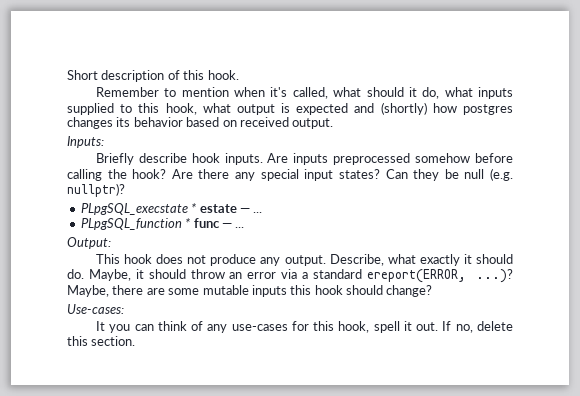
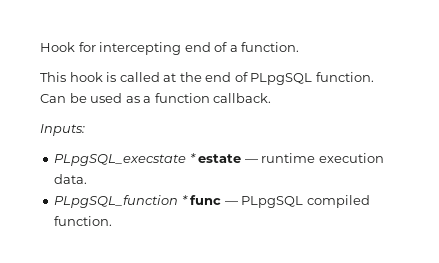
- Short description of this hook.
- Remember to mention when it's called, what should it do, what inputs supplied to this hook, what output is expected and (shortly) how postgres changes its behavior based on received output.
+ Hook for intercepting end of a function.
+ This hook is called at the end of PLpgSQL function. Can be used as a function callback.
  Inputs:
- Briefly describe hook inputs. Are inputs preprocessed somehow before calling the hook? Are there any special input states? Can they be null (e.g. nullptr)?
- PLpgSQL_execstate * estate — ...
+ PLpgSQL_execstate * estate — runtime execution data.
- PLpgSQL_function * func — ...
- Output:
- This hook does not produce any output. Describe, what exactly it should do. Maybe, it should throw an error via a standard ereport(ERROR, ...)? Maybe, there are some mutable inputs this hook should change?
- Use-cases:
- It you can think of any use-cases for this hook, spell it out. If no, delete this section.
+ PLpgSQL_function * func — PLpgSQL compiled function.

